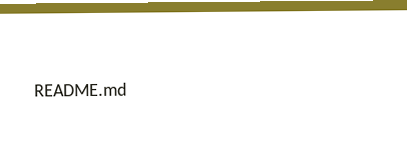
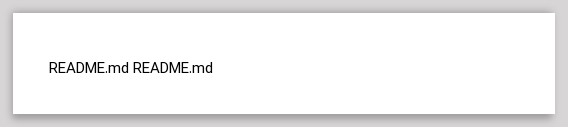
- README.md
+ README.md README.md

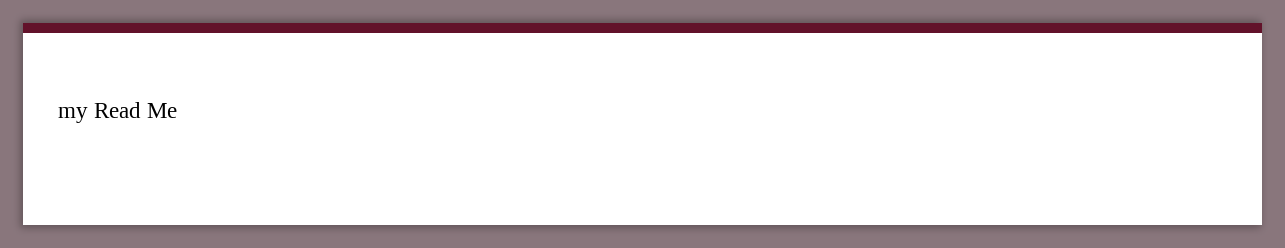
- README.md README.md
+ my Read Me

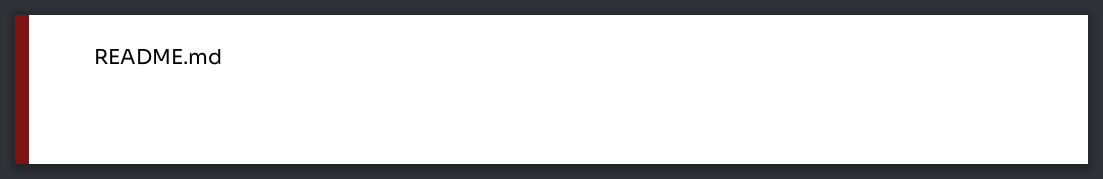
- my Read Me
+ README.md

